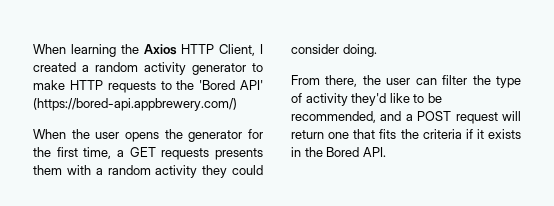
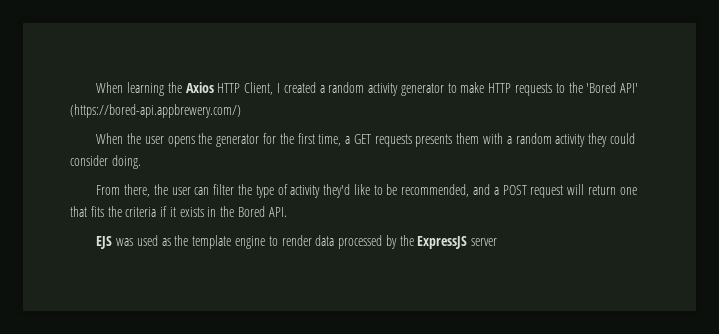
+ EJS was used as the template engine to render data processed by the ExpressJS server

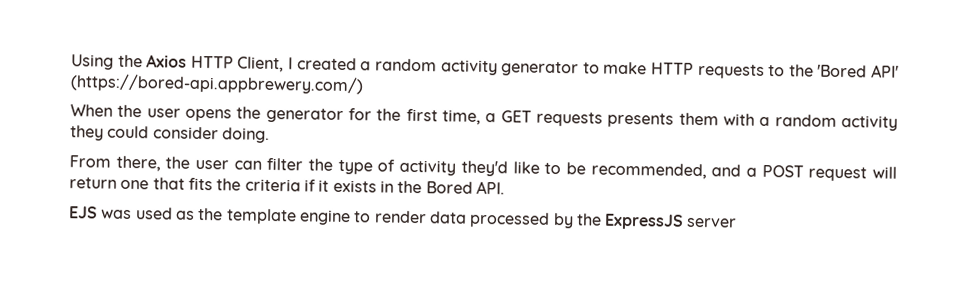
- When learning the Axios HTTP Client, I created a random activity generator to make HTTP requests to the 'Bored API' (https://bored-api.appbrewery.com/)
+ Using the Axios HTTP Client, I created a random activity generator to make HTTP requests to the 'Bored API' (https://bored-api.appbrewery.com/)

